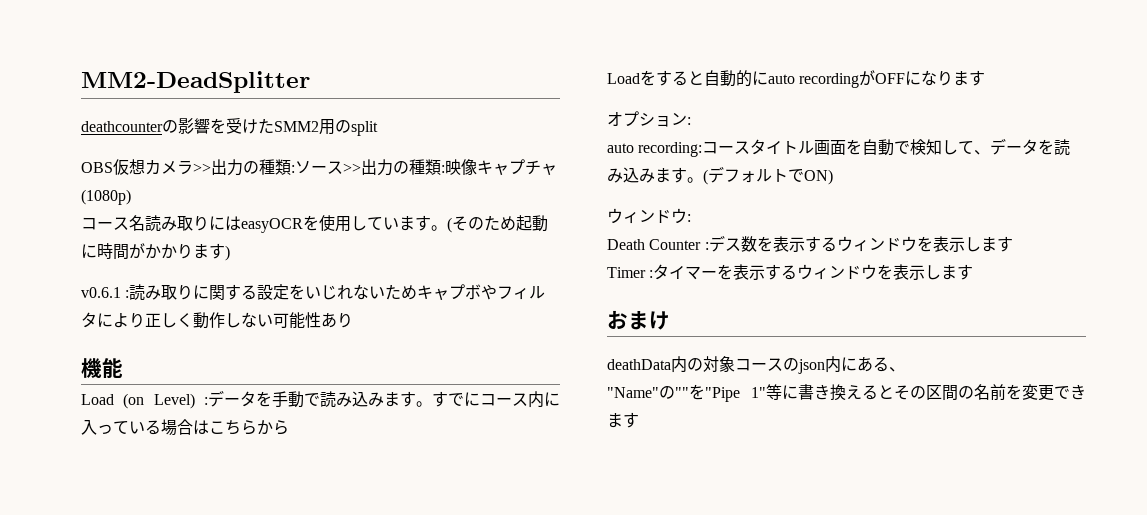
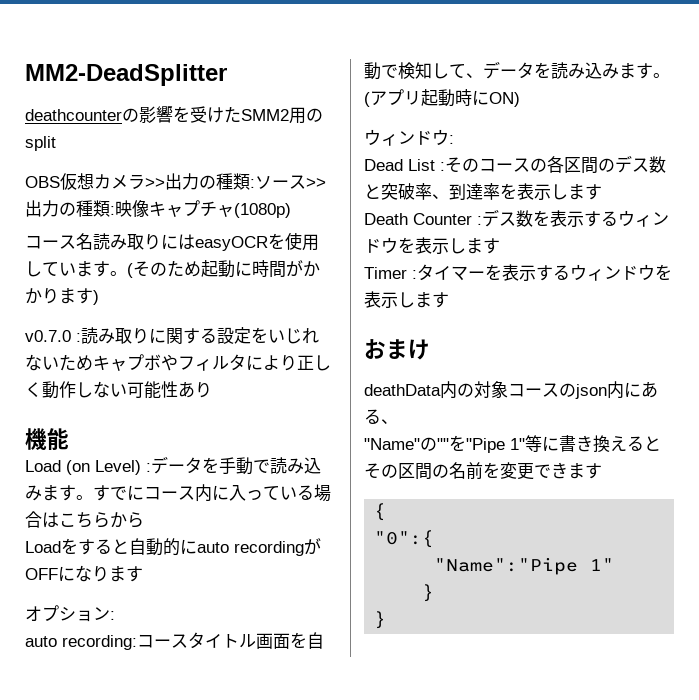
- v0.6.1 :読み取りに関する設定をいじれないためキャプボやフィルタにより正しく動作しない可能性あり
+ v0.7.0 :読み取りに関する設定をいじれないためキャプボやフィルタにより正しく動作しない可能性あり
- (デフォルトでON)
+ (アプリ起動時にON)
+ Dead List :そのコースの各区間のデス数と突破率、到達率を表示します
+ {
+ "0":{
+ "Name":"Pipe 1"
+ }
+ }

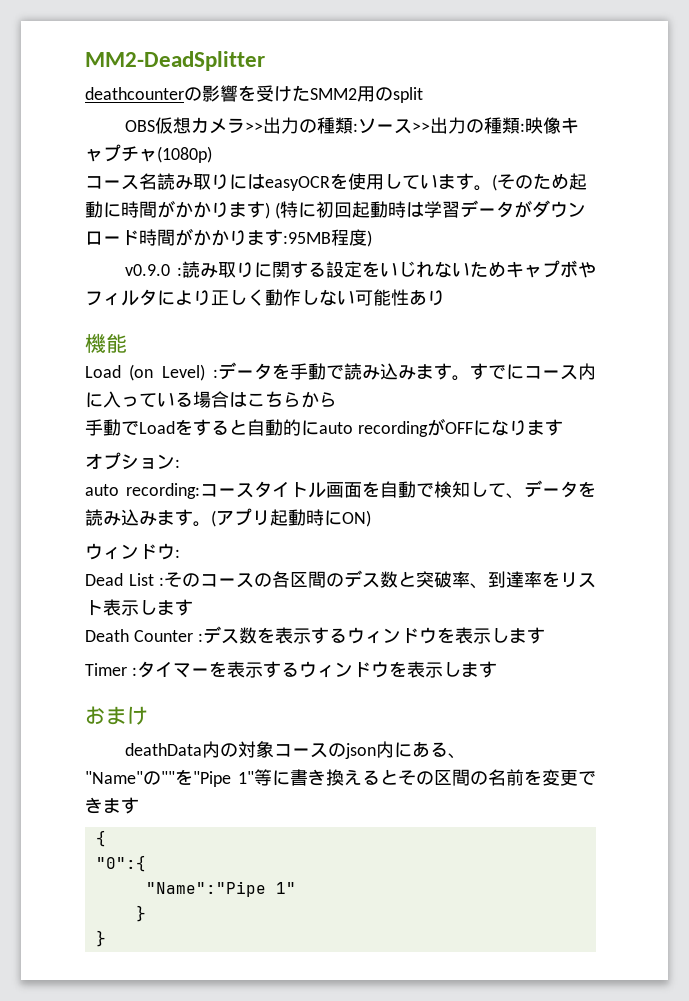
- (そのため起動に時間がかかります)
- v0.7.0 :読み取りに関する設定をいじれないためキャプボやフィルタにより正しく動作しない可能性あり
+ (そのため起動に時間がかかります) (特に初回起動時は学習データがダウンロード時間がかかります:95MB程度)
+ v0.9.0 :読み取りに関する設定をいじれないためキャプボやフィルタにより正しく動作しない可能性あり
- Loadをすると自動的にauto recordingがOFFになります
+ 手動でLoadをすると自動的にauto recordingがOFFになります
- Dead List :そのコースの各区間のデス数と突破率、到達率を表示します
+ Dead List :そのコースの各区間のデス数と突破率、到達率をリスト表示します

